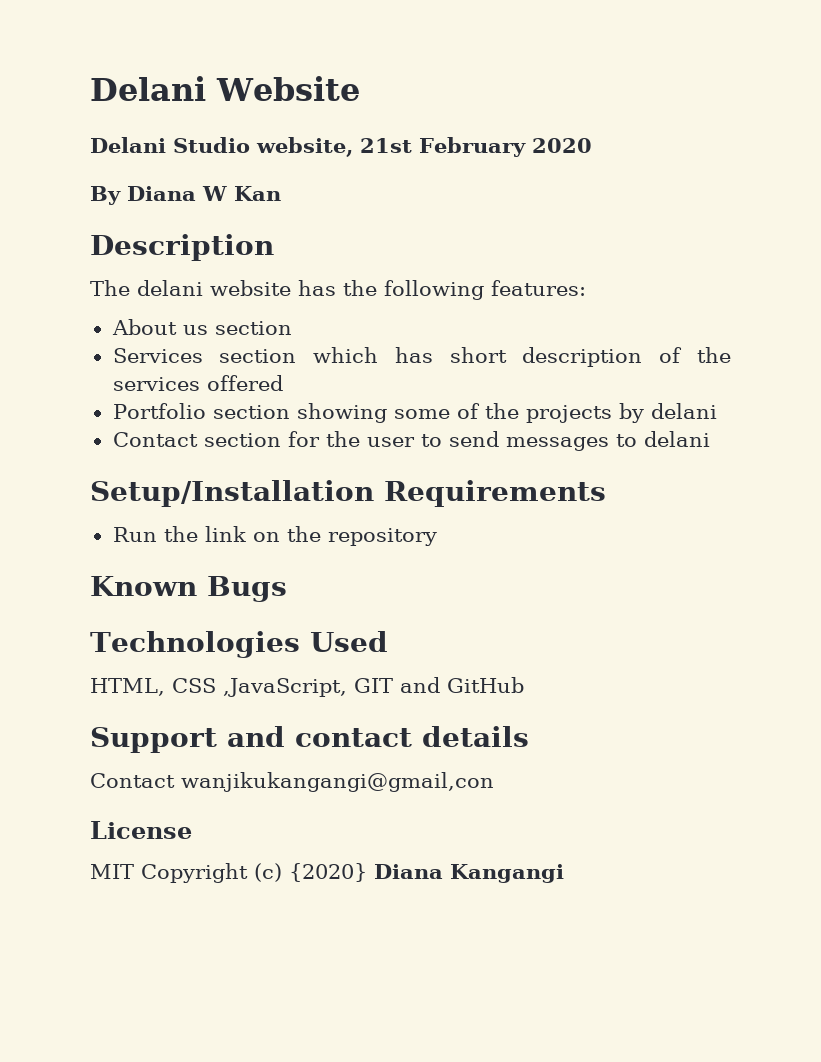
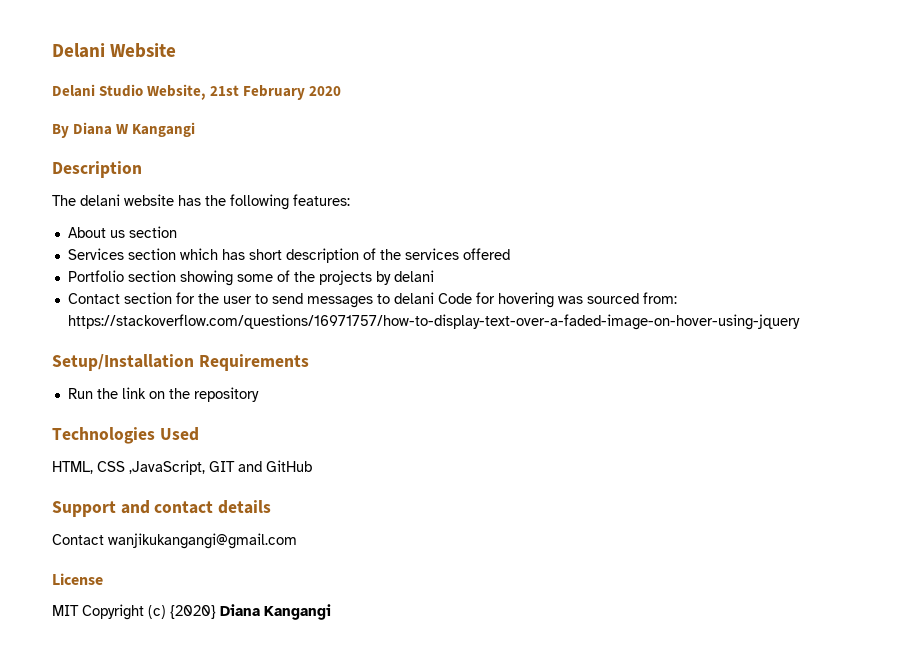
- Delani Studio website, 21st February 2020
+ Delani Studio Website, 21st February 2020
- By Diana W Kan
+ By Diana W Kangangi
- Contact section for the user to send messages to delani
+ Contact section for the user to send messages to delani Code for hovering was sourced from: https://stackoverflow.com/questions/16971757/how-to-display-text-over-a-faded-image-on-hover-using-jquery
- Known Bugs
- Contact wanjikukangangi@gmail,con
+ Contact wanjikukangangi@gmail.com

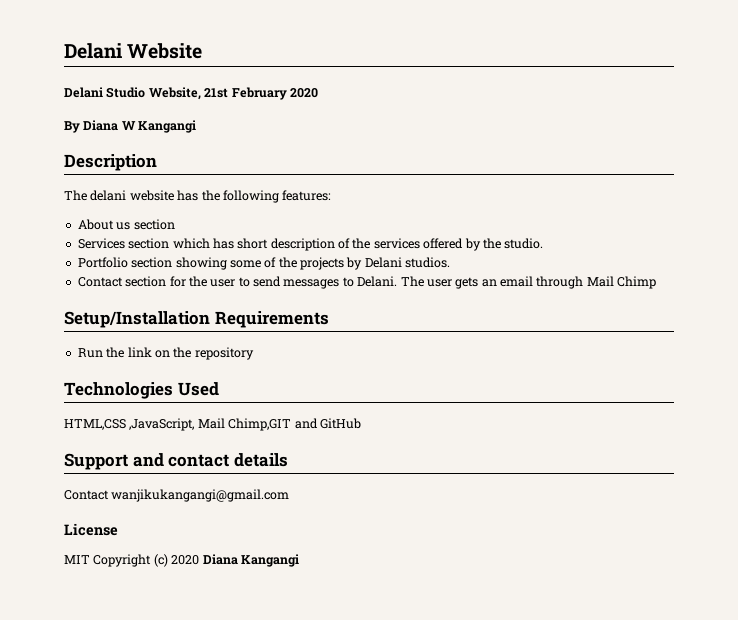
- Services section which has short description of the services offered
+ Services section which has short description of the services offered by the studio.
- Portfolio section showing some of the projects by delani
+ Portfolio section showing some of the projects by Delani studios.
- Contact section for the user to send messages to delani Code for hovering was sourced from: https://stackoverflow.com/questions/16971757/how-to-display-text-over-a-faded-image-on-hover-using-jquery
+ Contact section for the user to send messages to Delani. The user gets an email through Mail Chimp
- HTML, CSS ,JavaScript, GIT and GitHub
+ HTML,CSS ,JavaScript, Mail Chimp,GIT and GitHub
- MIT Copyright (c) {2020} Diana Kangangi
+ MIT Copyright (c) 2020 Diana Kangangi

